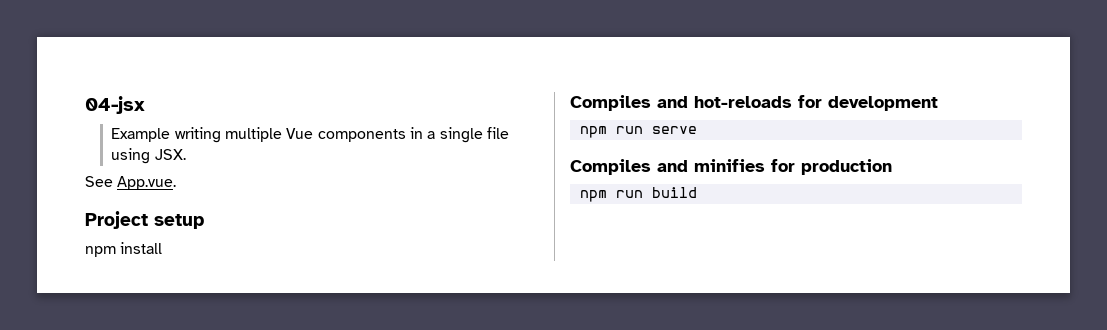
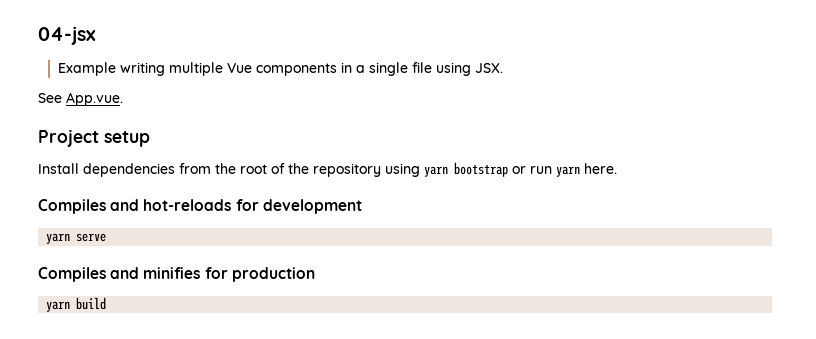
- npm install
+ Install dependencies from the root of the repository using yarn bootstrap or run yarn here.
- npm run serve
+ yarn serve
- npm run build
+ yarn build

